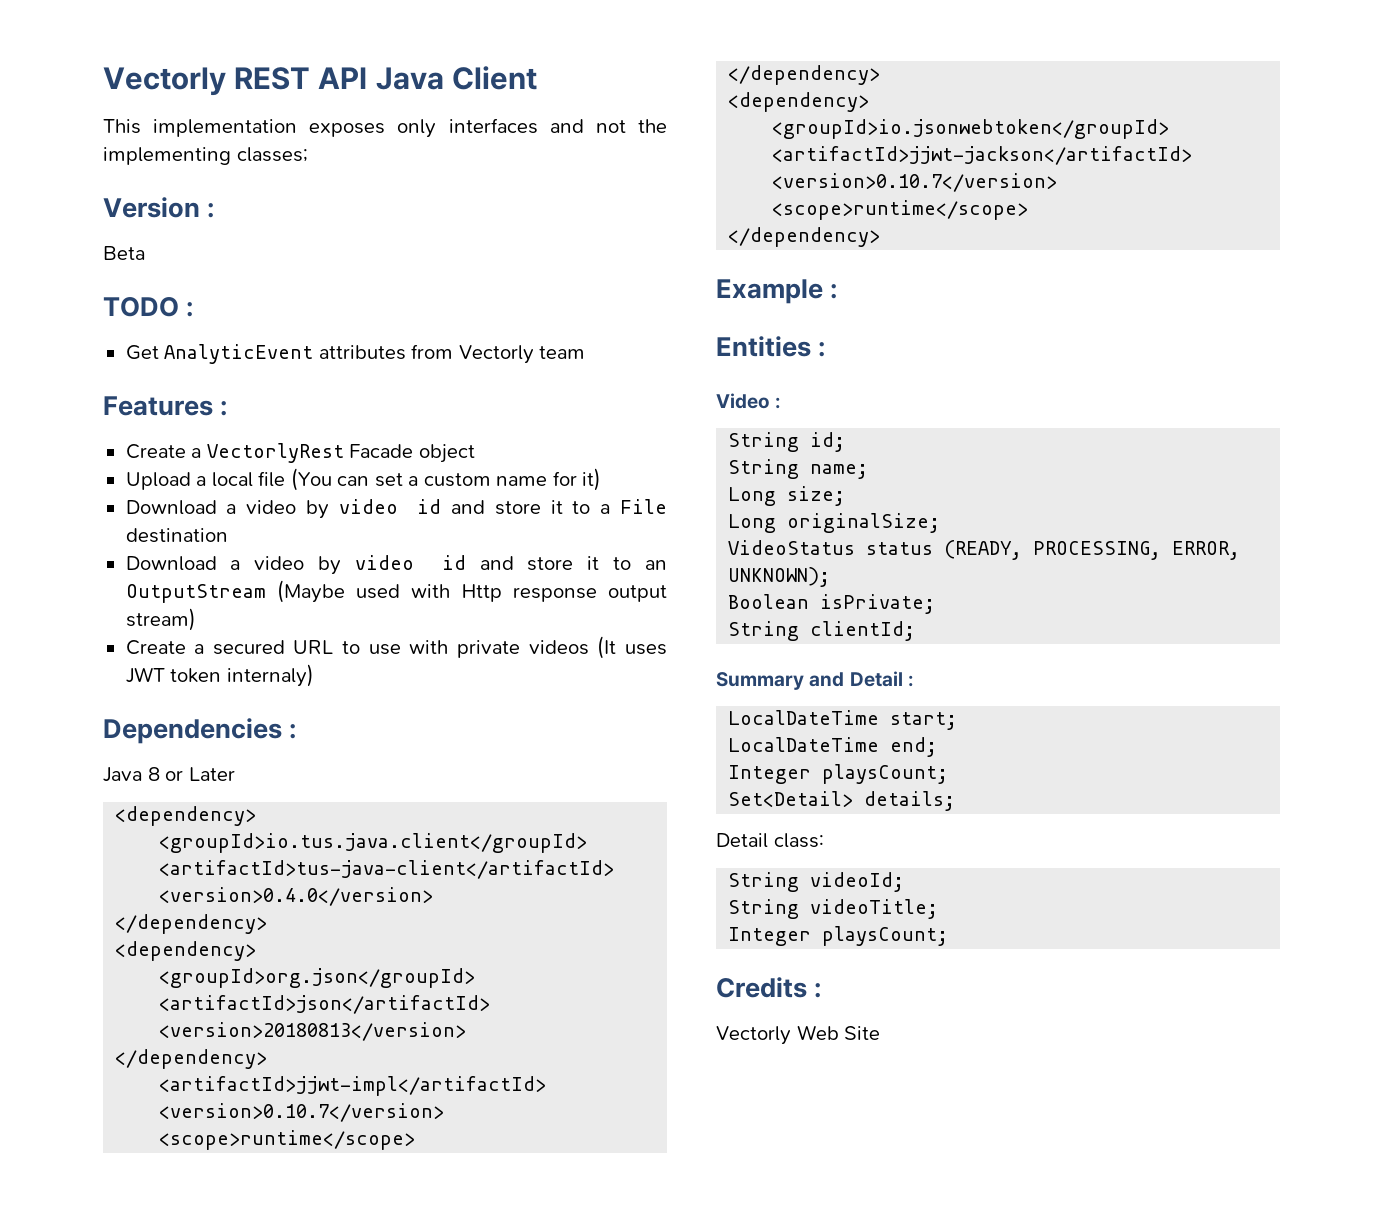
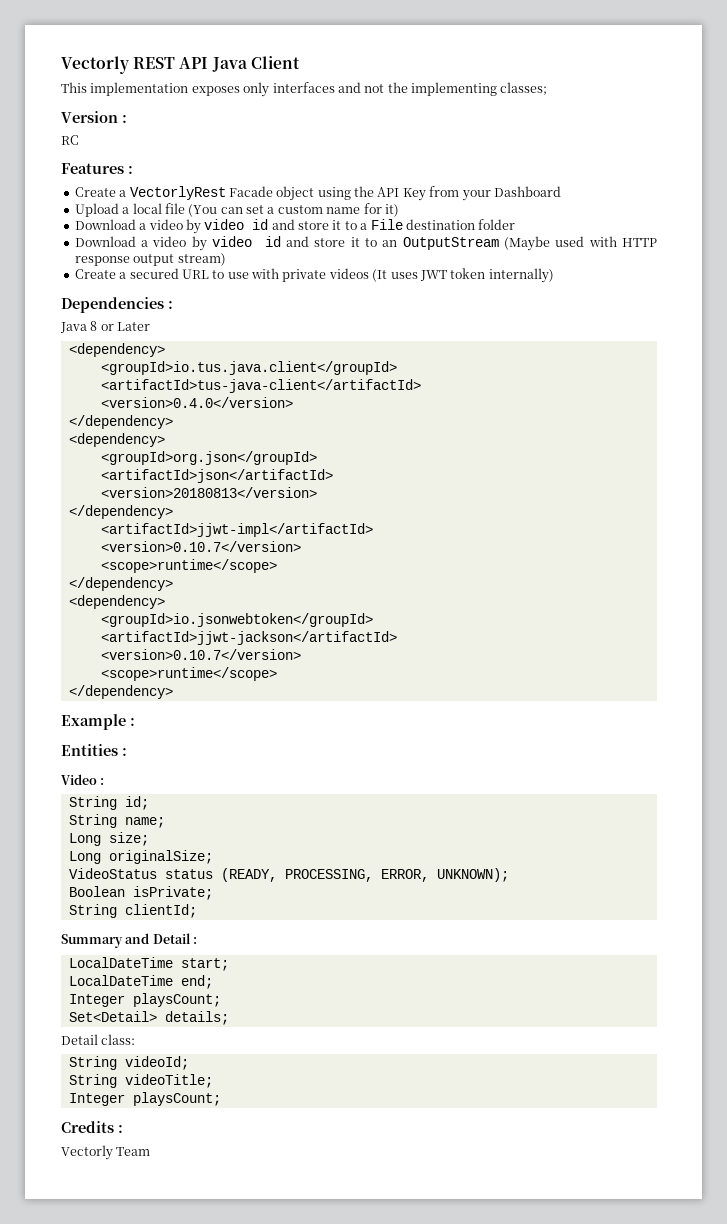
- Beta
- TODO :
- Get AnalyticEvent attributes from Vectorly team
+ RC
- Create a VectorlyRest Facade object
+ Create a VectorlyRest Facade object using the API Key from your Dashboard
- Download a video by video id and store it to a File destination
+ Download a video by video id and store it to a File destination folder
- Download a video by video id and store it to an OutputStream (Maybe used with Http response output stream)
+ Download a video by video id and store it to an OutputStream (Maybe used with HTTP response output stream)
- Create a secured URL to use with private videos (It uses JWT token internaly)
+ Create a secured URL to use with private videos (It uses JWT token internally)
- Vectorly Web Site
+ Vectorly Team

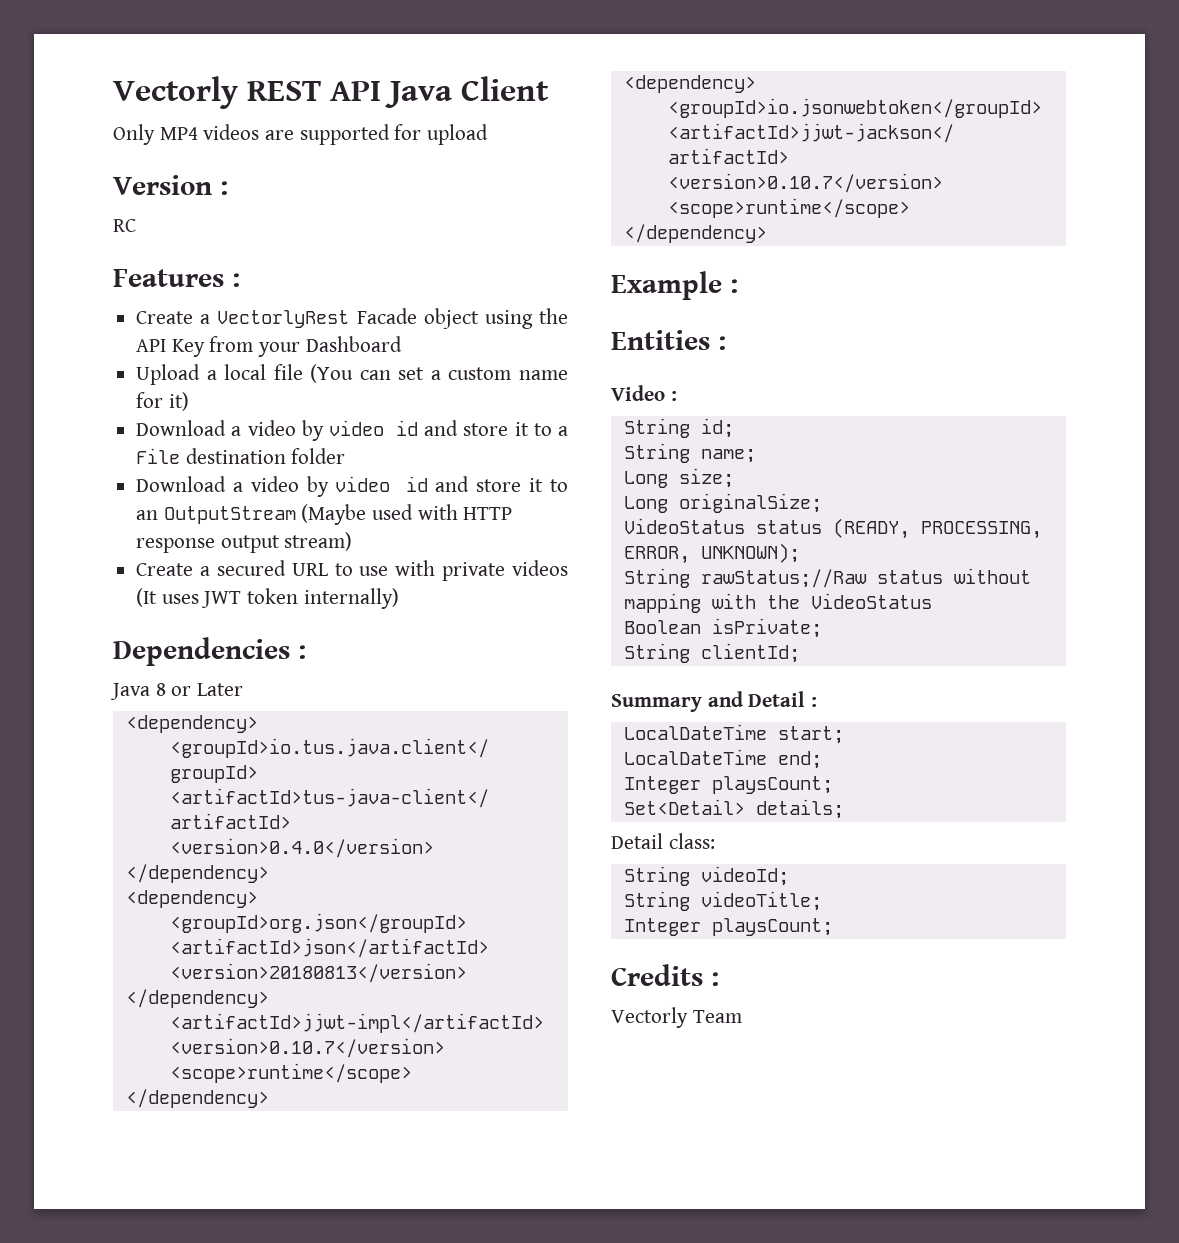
- This implementation exposes only interfaces and not the implementing classes;
+ Only MP4 videos are supported for upload
+ String rawStatus;//Raw status without mapping with the VideoStatus

